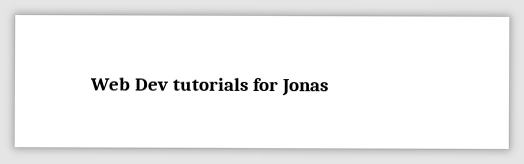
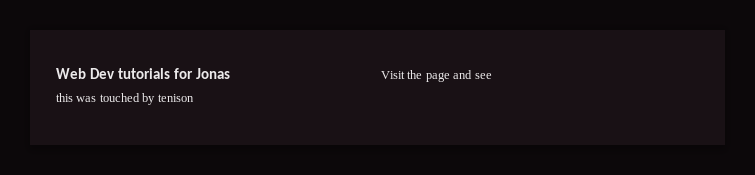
+ this was touched by tenison
+ Visit the page and see

